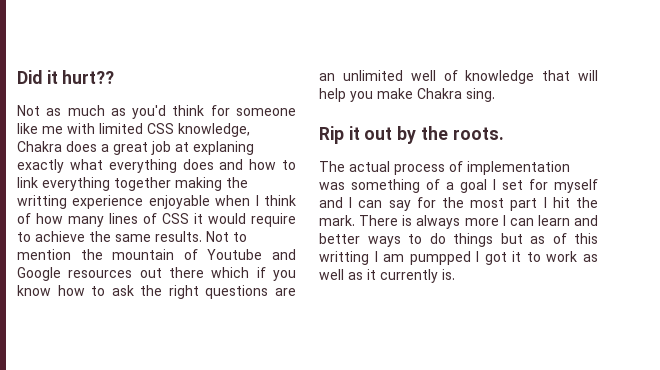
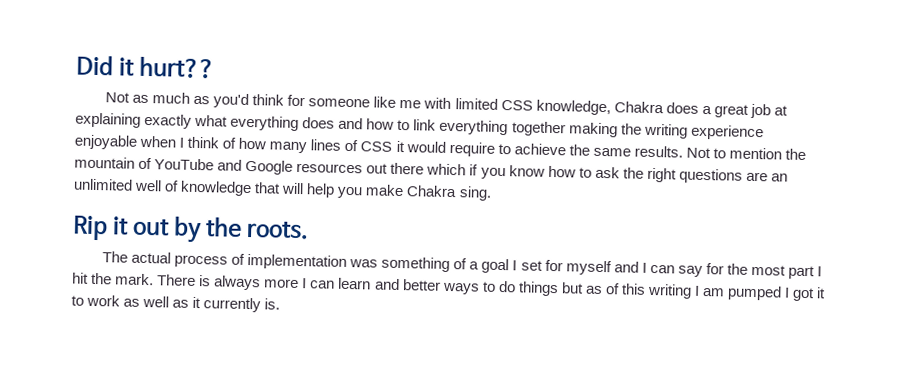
- Not as much as you'd think for someone like me with limited CSS knowledge, Chakra does a great job at explaning exactly what everything does and how to link everything together making the writting experience enjoyable when I think of how many lines of CSS it would require to achieve the same results.
+ Not as much as you'd think for someone like me with limited CSS knowledge, Chakra does a great job at explaining exactly what everything does and how to link everything together making the writing experience enjoyable when I think of how many lines of CSS it would require to achieve the same results.
- Not to mention the mountain of Youtube and Google resources out there which if you know how to ask the right questions are an unlimited well of knowledge that will help you make Chakra sing.
+ Not to mention the mountain of YouTube and Google resources out there which if you know how to ask the right questions are an unlimited well of knowledge that will help you make Chakra sing.
- There is always more I can learn and better ways to do things but as of this writting I am pumpped I got it to work as well as it currently is.
+ There is always more I can learn and better ways to do things but as of this writing I am pumped I got it to work as well as it currently is.

